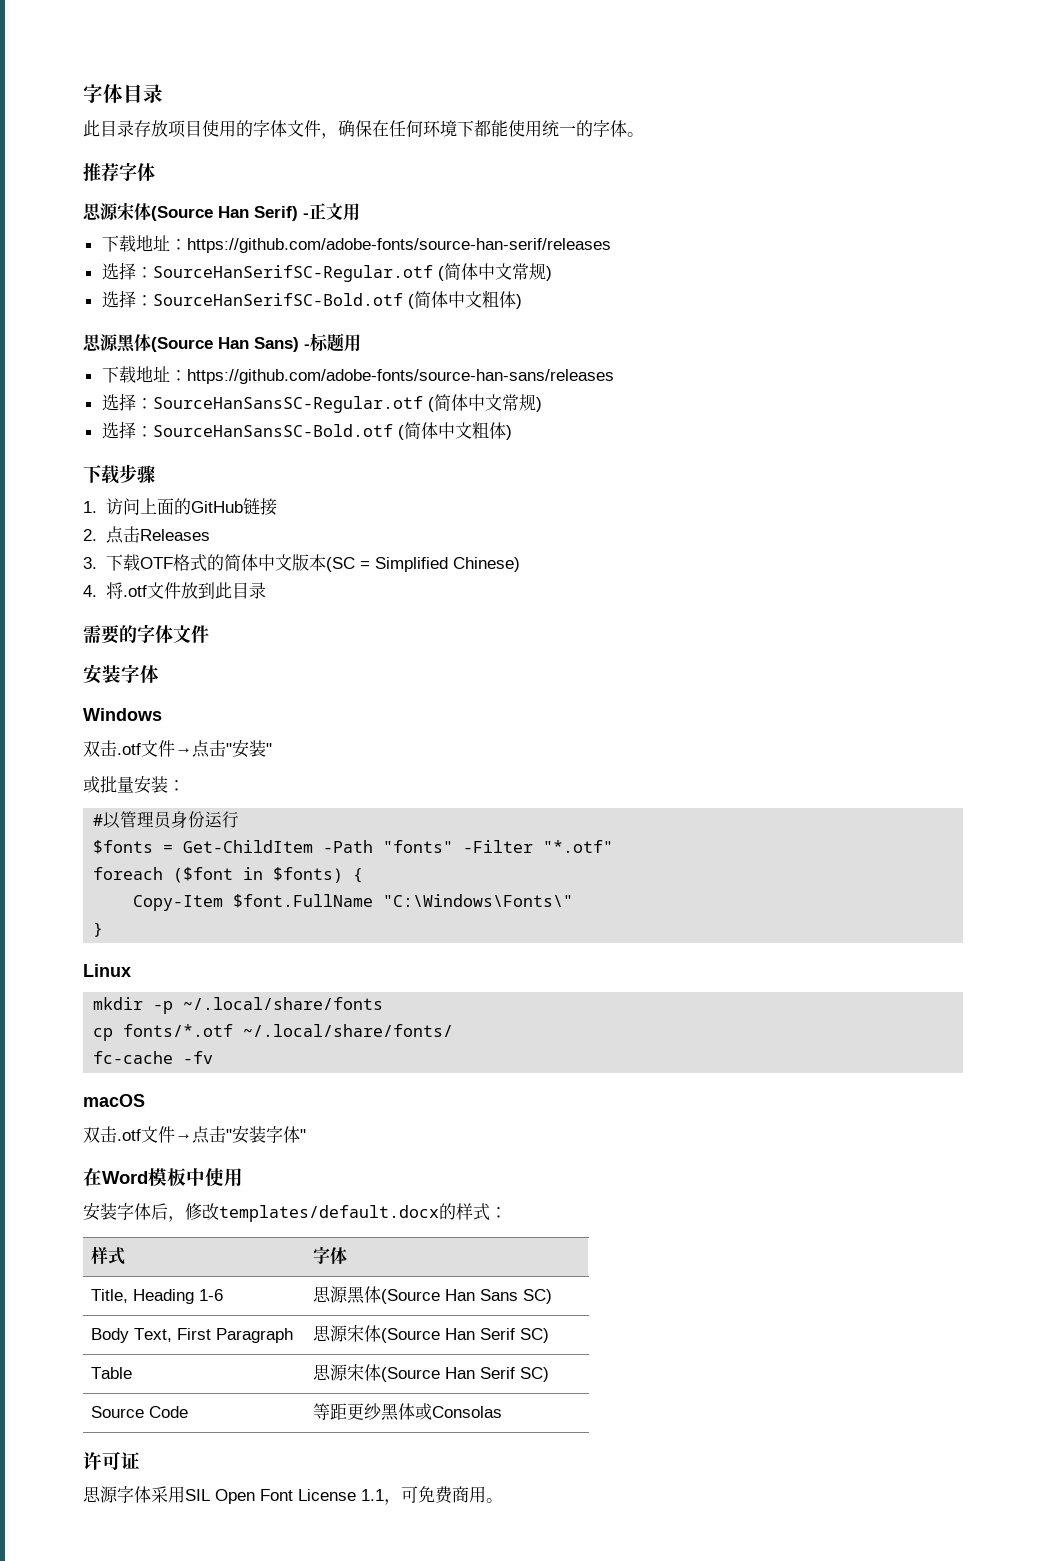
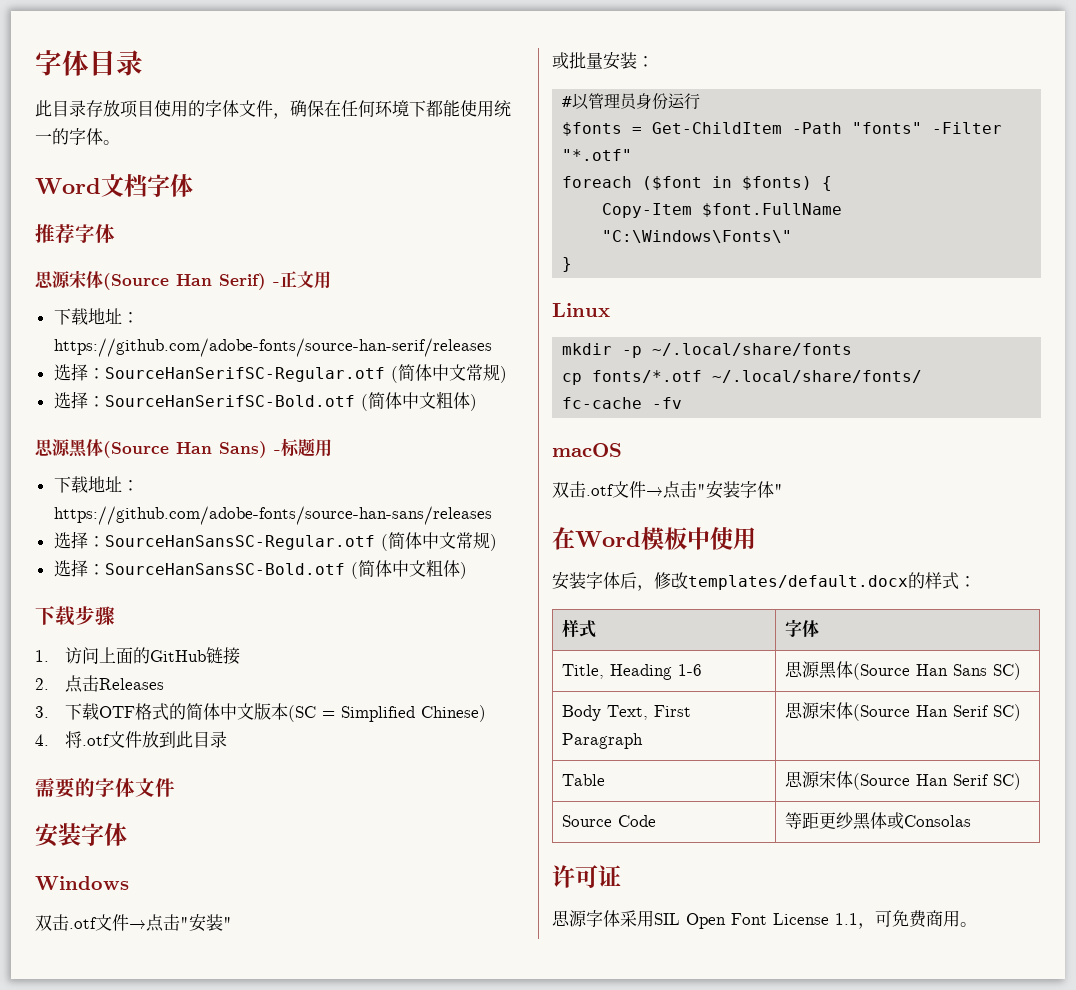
+ Word文档字体

